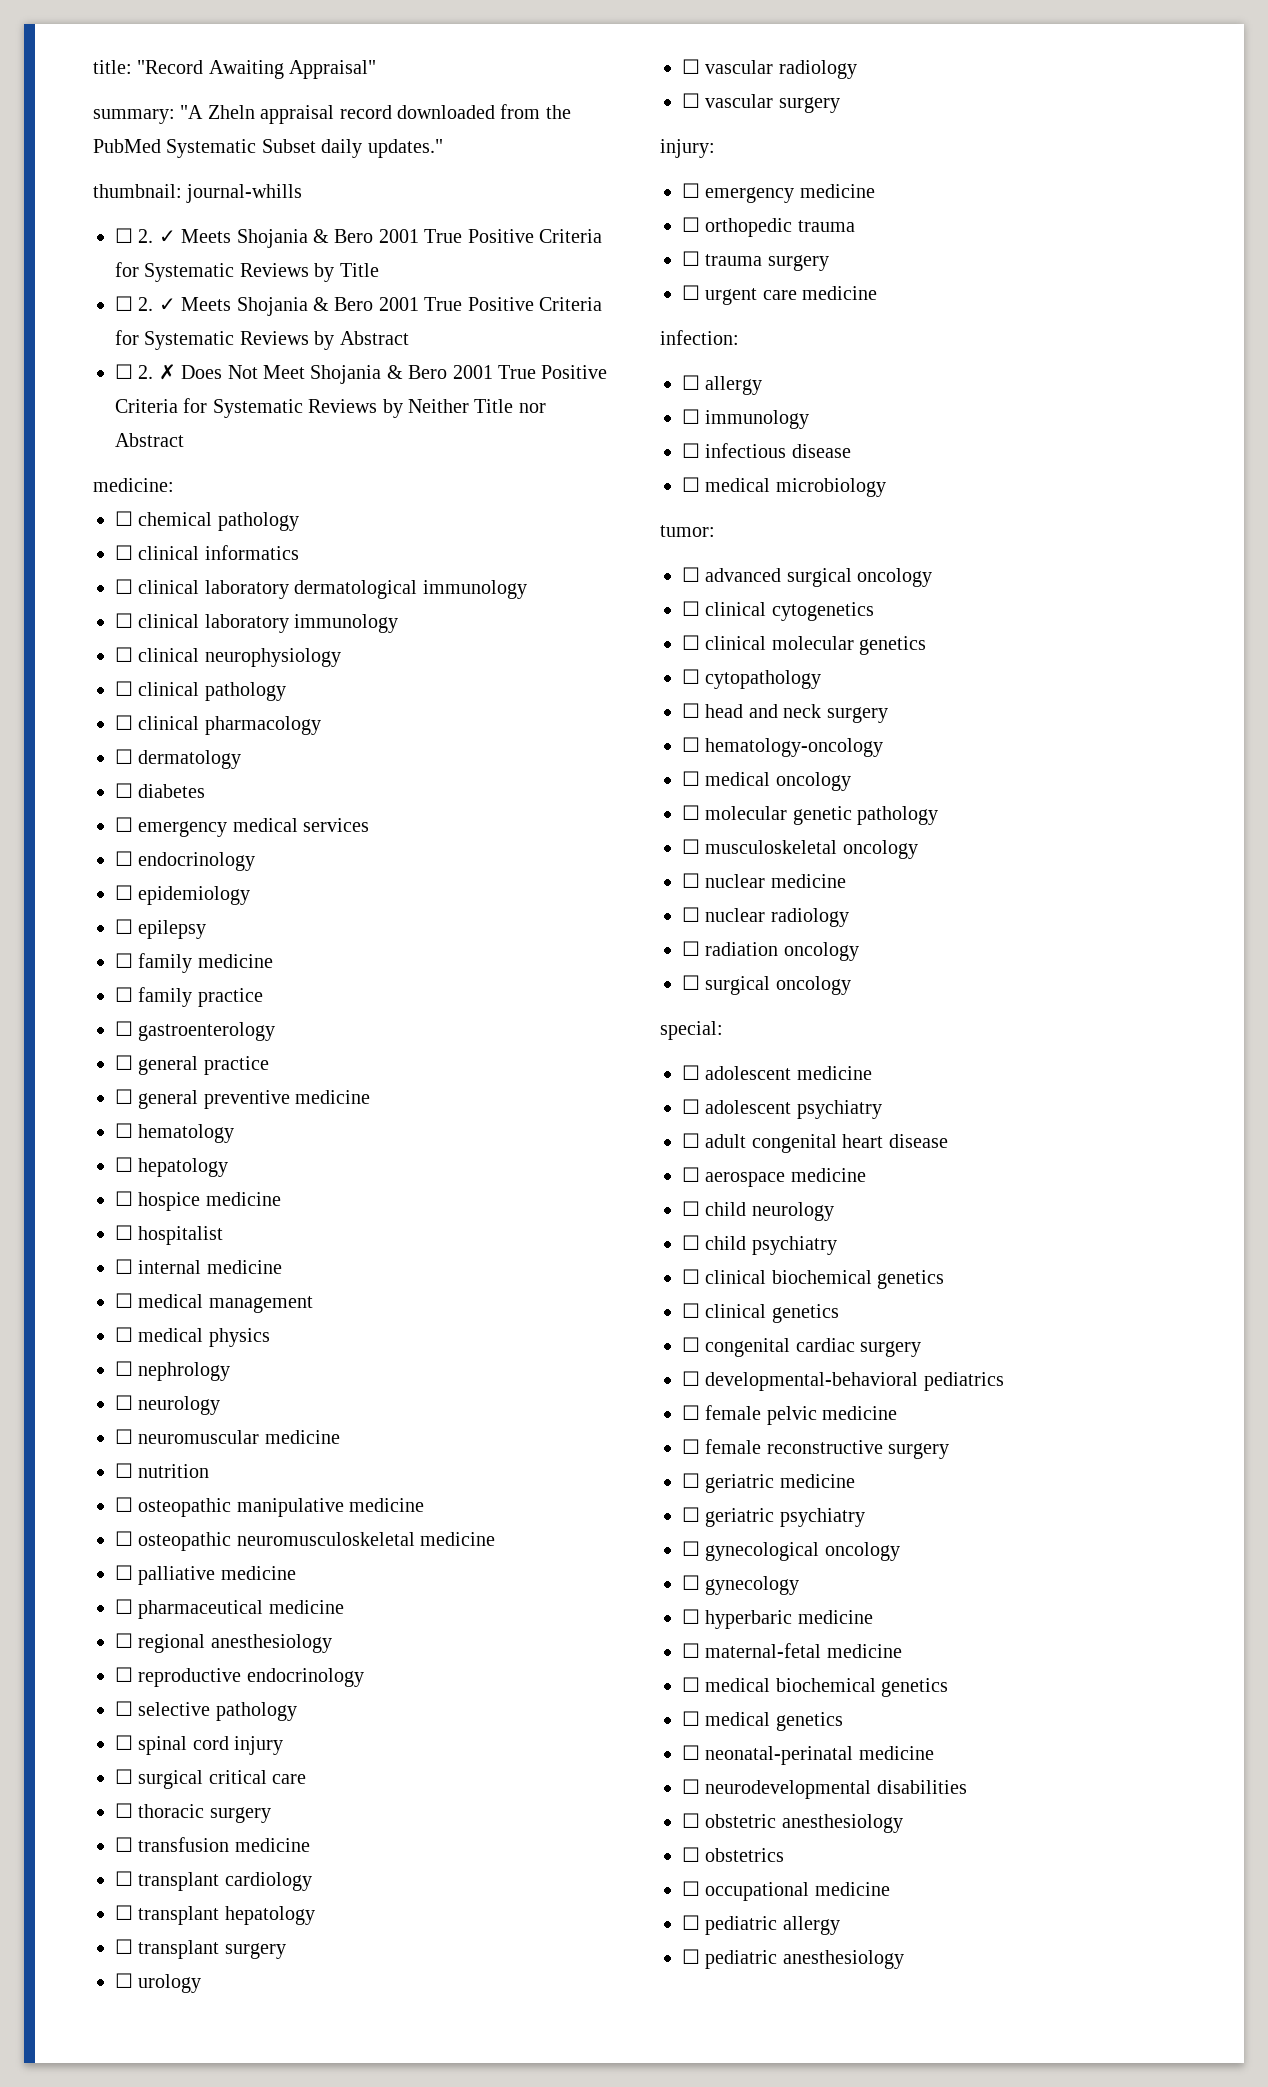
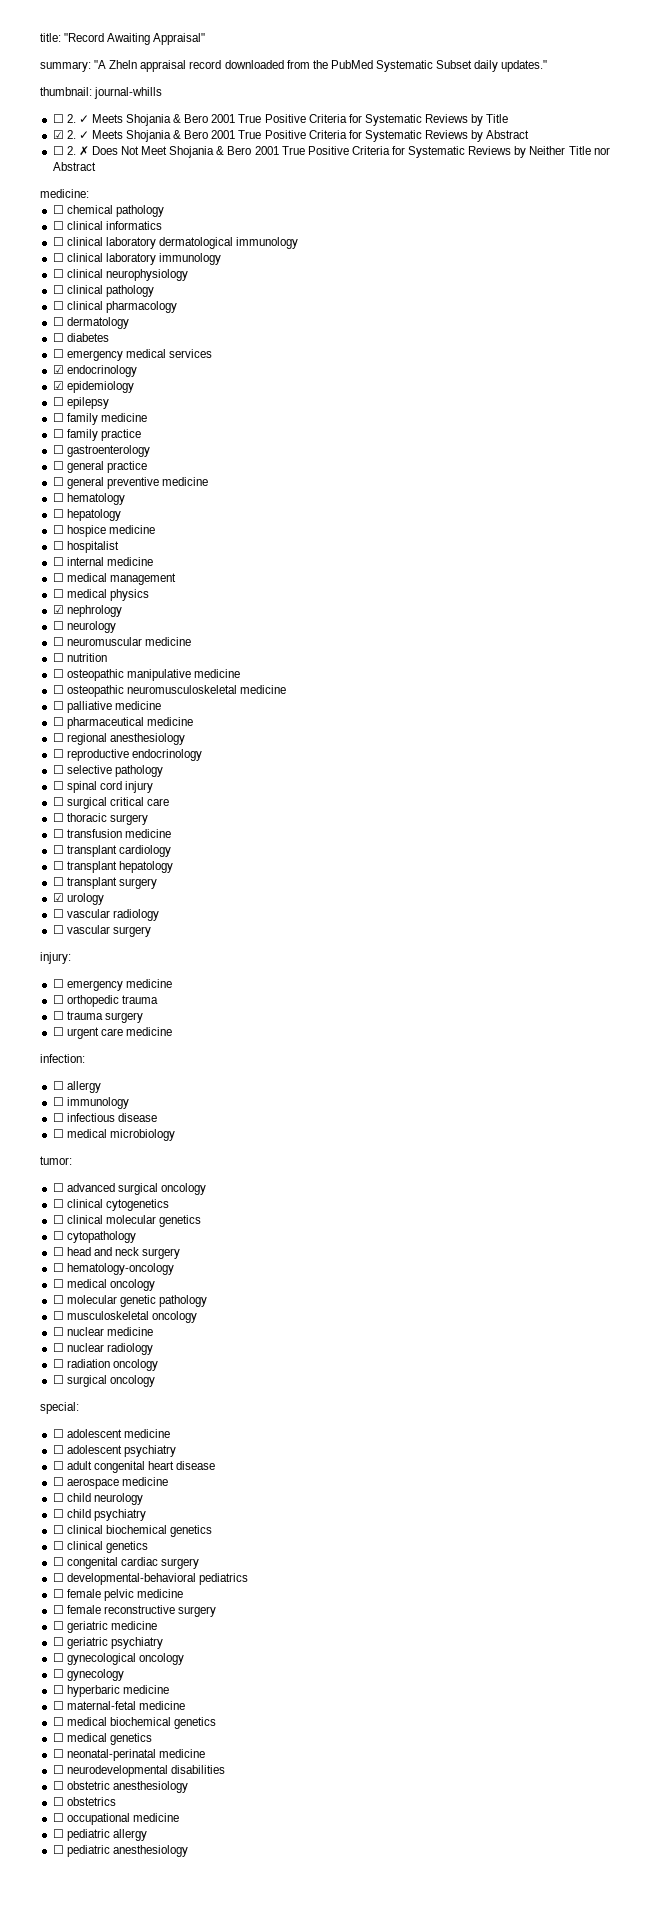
- ☐ 2. ✓ Meets Shojania & Bero 2001 True Positive Criteria for Systematic Reviews by Abstract
+ ☑ 2. ✓ Meets Shojania & Bero 2001 True Positive Criteria for Systematic Reviews by Abstract
- ☐ endocrinology
- ☐ epidemiology
+ ☑ endocrinology
+ ☑ epidemiology
- ☐ nephrology
+ ☑ nephrology
- ☐ urology
+ ☑ urology

